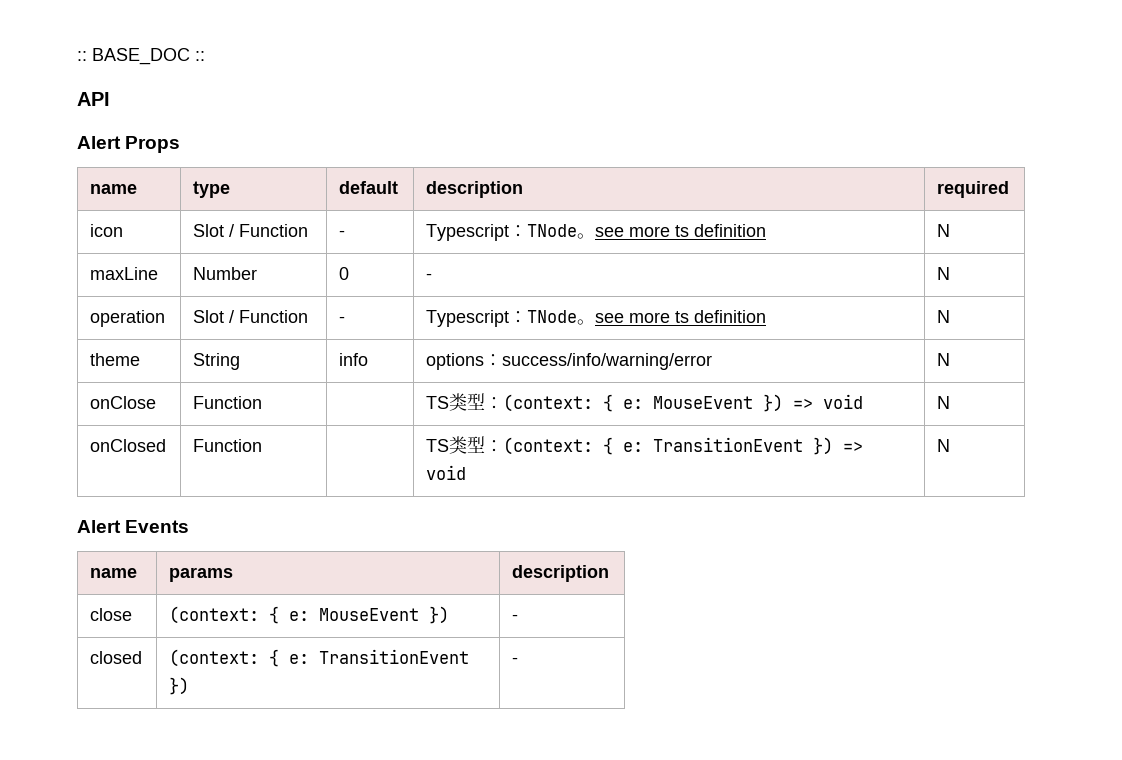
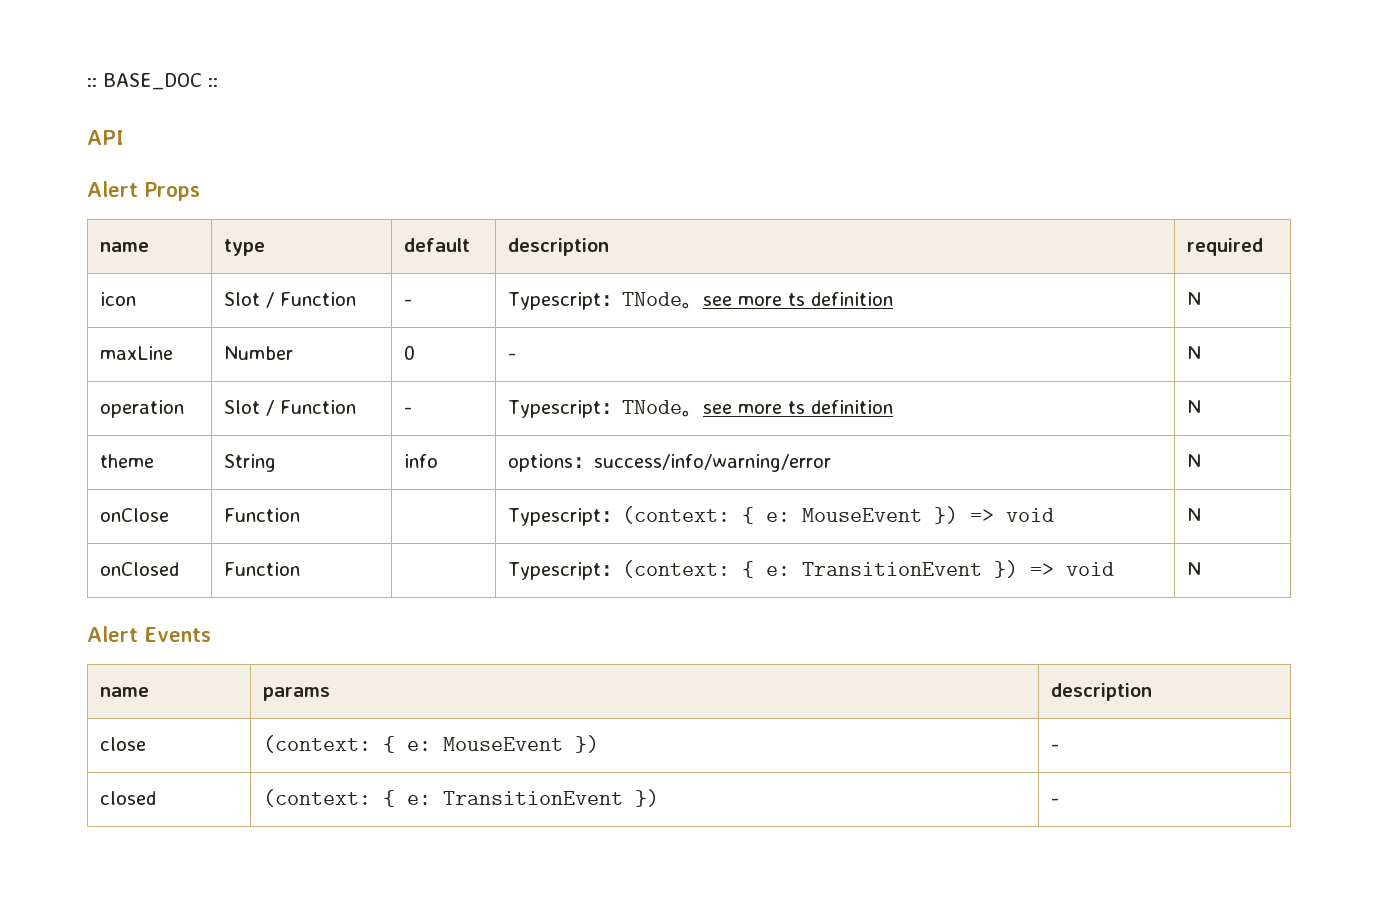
- onClose | Function | | TS类型：(context: { e: MouseEvent }) => void | N
+ onClose | Function | | Typescript：(context: { e: MouseEvent }) => void | N
- onClosed | Function | | TS类型：(context: { e: TransitionEvent }) => void | N
+ onClosed | Function | | Typescript：(context: { e: TransitionEvent }) => void | N

